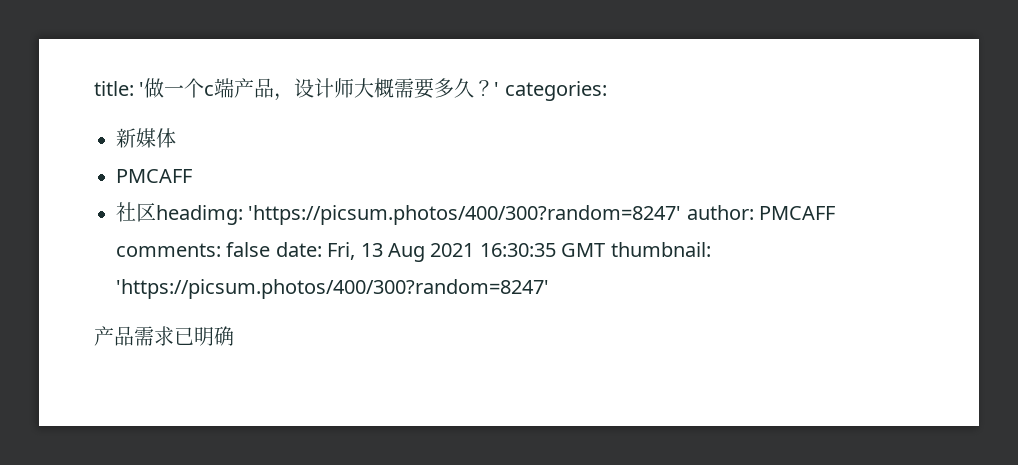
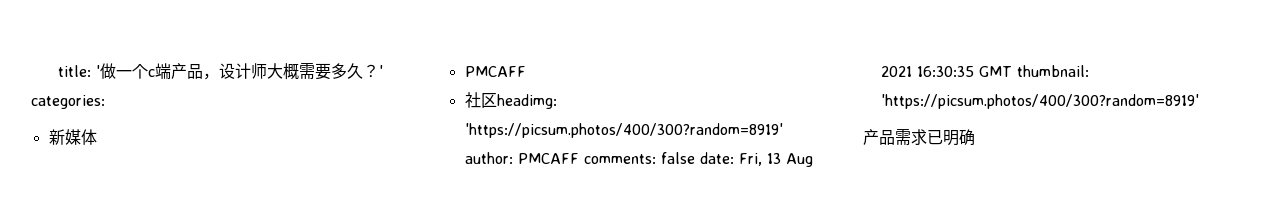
- 社区headimg: 'https://picsum.photos/400/300?random=8247' author: PMCAFF comments: false date: Fri, 13 Aug 2021 16:30:35 GMT thumbnail: 'https://picsum.photos/400/300?random=8247'
+ 社区headimg: 'https://picsum.photos/400/300?random=8919' author: PMCAFF comments: false date: Fri, 13 Aug 2021 16:30:35 GMT thumbnail: 'https://picsum.photos/400/300?random=8919'

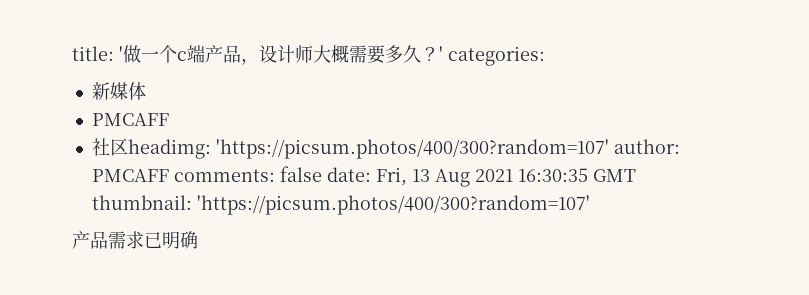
- 社区headimg: 'https://picsum.photos/400/300?random=8919' author: PMCAFF comments: false date: Fri, 13 Aug 2021 16:30:35 GMT thumbnail: 'https://picsum.photos/400/300?random=8919'
+ 社区headimg: 'https://picsum.photos/400/300?random=107' author: PMCAFF comments: false date: Fri, 13 Aug 2021 16:30:35 GMT thumbnail: 'https://picsum.photos/400/300?random=107'

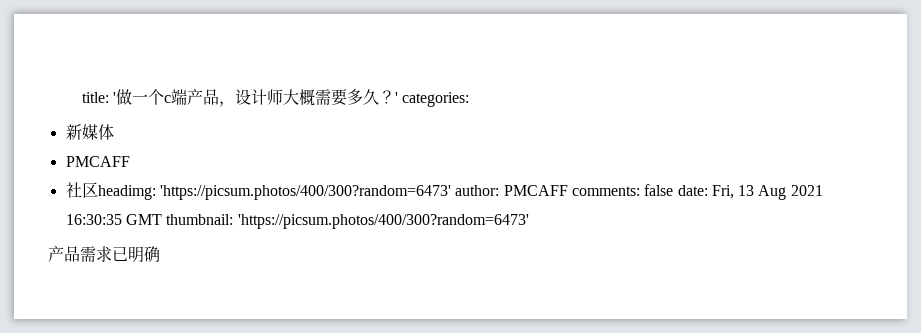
- 社区headimg: 'https://picsum.photos/400/300?random=107' author: PMCAFF comments: false date: Fri, 13 Aug 2021 16:30:35 GMT thumbnail: 'https://picsum.photos/400/300?random=107'
+ 社区headimg: 'https://picsum.photos/400/300?random=6473' author: PMCAFF comments: false date: Fri, 13 Aug 2021 16:30:35 GMT thumbnail: 'https://picsum.photos/400/300?random=6473'

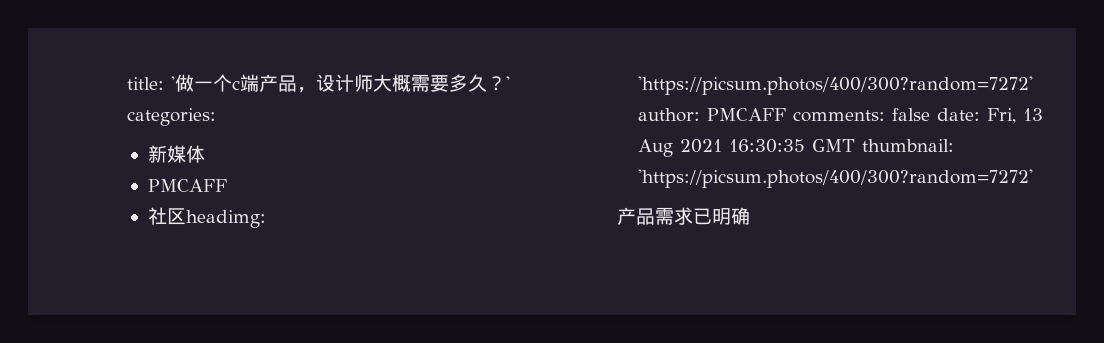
- 社区headimg: 'https://picsum.photos/400/300?random=6473' author: PMCAFF comments: false date: Fri, 13 Aug 2021 16:30:35 GMT thumbnail: 'https://picsum.photos/400/300?random=6473'
+ 社区headimg: 'https://picsum.photos/400/300?random=7272' author: PMCAFF comments: false date: Fri, 13 Aug 2021 16:30:35 GMT thumbnail: 'https://picsum.photos/400/300?random=7272'

